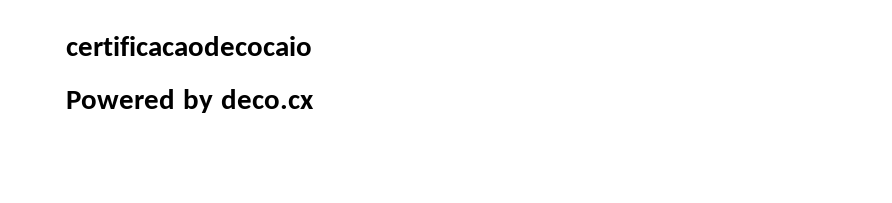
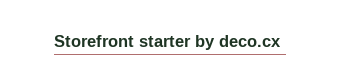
- certificacaodecocaio
- Powered by deco.cx
+ Storefront starter by deco.cx

